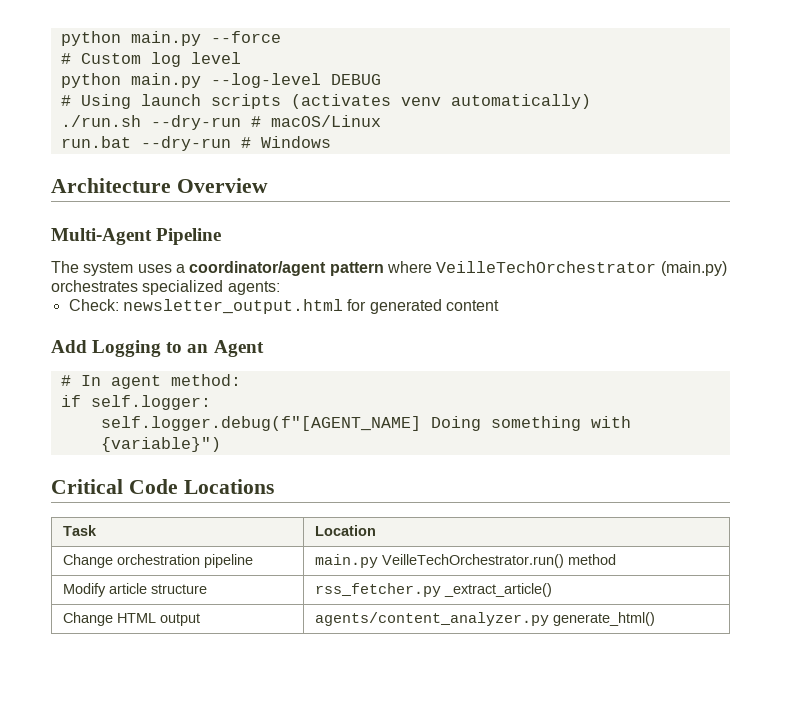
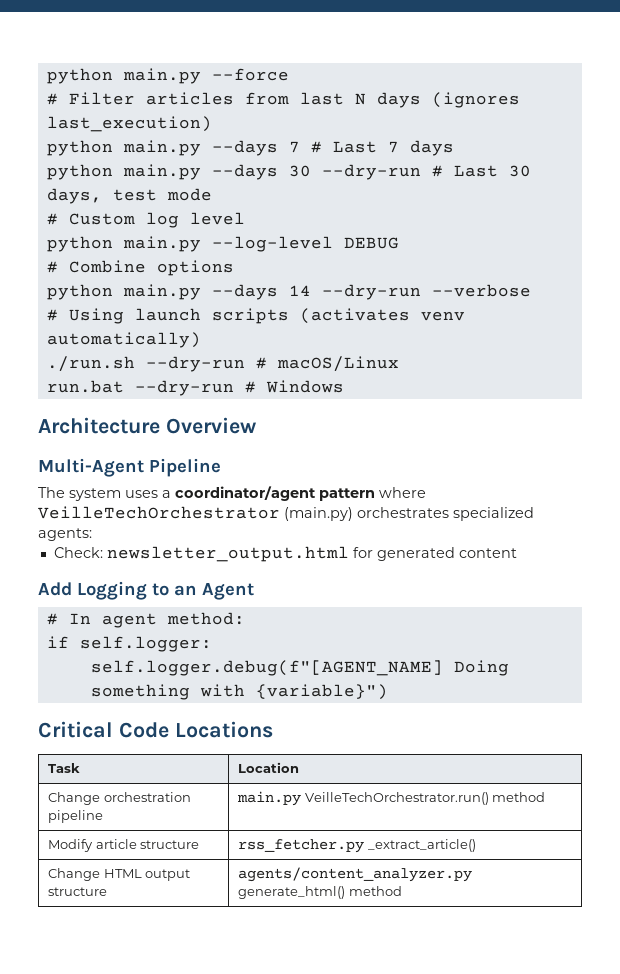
+ # Filter articles from last N days (ignores last_execution)
+ python main.py --days 7 # Last 7 days
+ python main.py --days 30 --dry-run # Last 30 days, test mode
+ # Combine options
+ python main.py --days 14 --dry-run --verbose
- Change HTML output | agents/content_analyzer.py generate_html()
+ Change HTML output structure | agents/content_analyzer.py generate_html() method

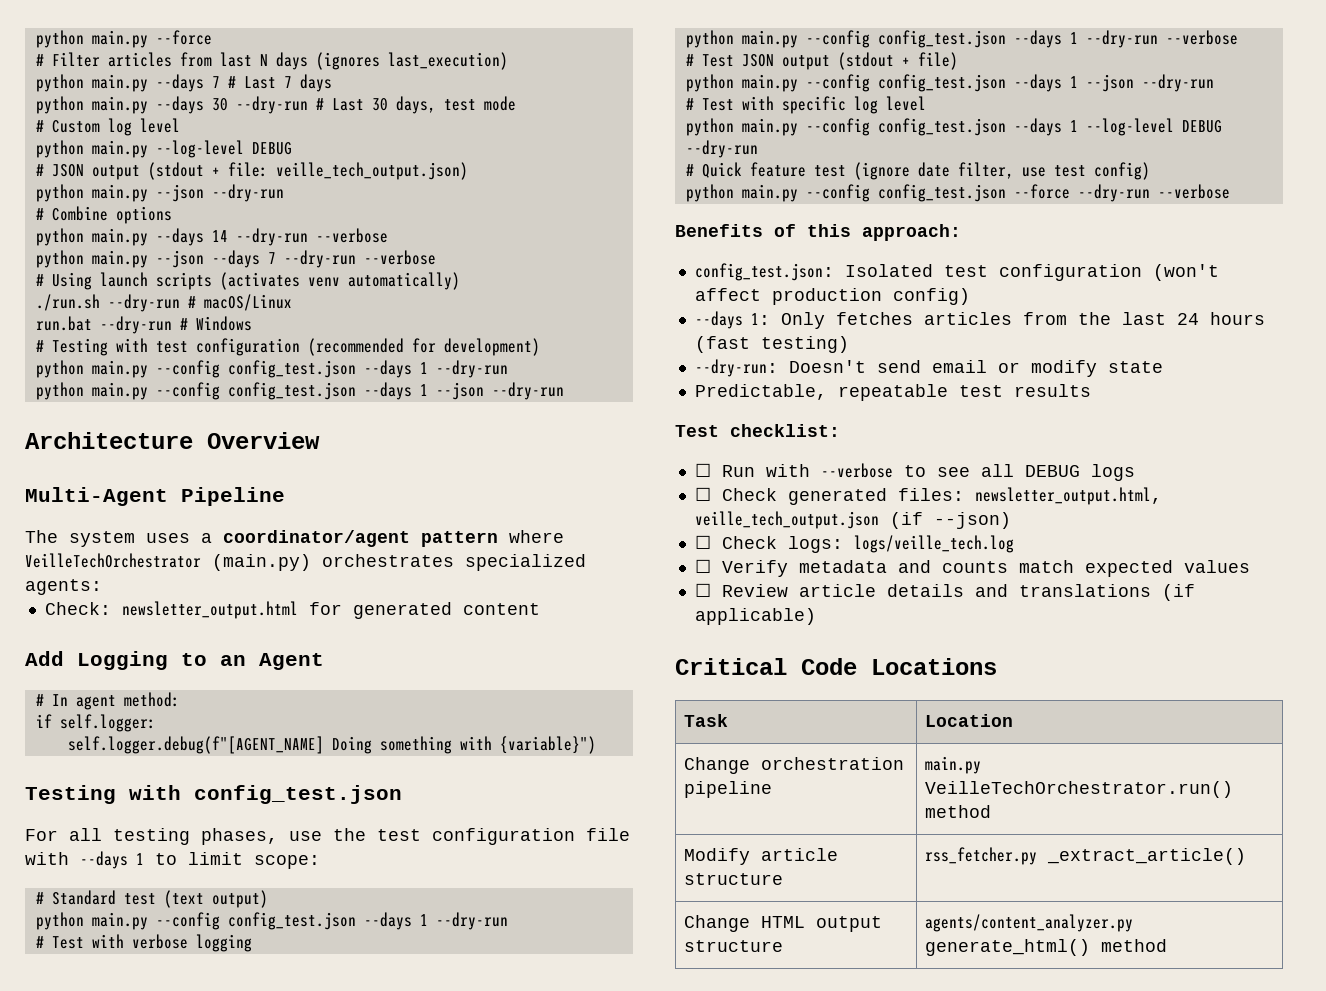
+ # JSON output (stdout + file: veille_tech_output.json)
+ python main.py --json --dry-run
+ python main.py --json --days 7 --dry-run --verbose
+ # Testing with test configuration (recommended for development)
+ python main.py --config config_test.json --days 1 --dry-run
+ python main.py --config config_test.json --days 1 --json --dry-run
+ Testing with config_test.json
+ For all testing phases, use the test configuration file with --days 1 to limit scope:
+ # Standard test (text output)
+ python main.py --config config_test.json --days 1 --dry-run
+ # Test with verbose logging
+ python main.py --config config_test.json --days 1 --dry-run --verbose
+ # Test JSON output (stdout + file)
+ python main.py --config config_test.json --days 1 --json --dry-run
+ # Test with specific log level
+ python main.py --config config_test.json --days 1 --log-level DEBUG --dry-run
+ # Quick feature test (ignore date filter, use test config)
+ python main.py --config config_test.json --force --dry-run --verbose
+ Benefits of this approach:
+ config_test.json: Isolated test configuration (won't affect production config)
+ --days 1: Only fetches articles from the last 24 hours (fast testing)
+ --dry-run: Doesn't send email or modify state
+ Predictable, repeatable test results
+ Test checklist:
+ ☐ Run with --verbose to see all DEBUG logs
+ ☐ Check generated files: newsletter_output.html, veille_tech_output.json (if --json)
+ ☐ Check logs: logs/veille_tech.log
+ ☐ Verify metadata and counts match expected values
+ ☐ Review article details and translations (if applicable)

